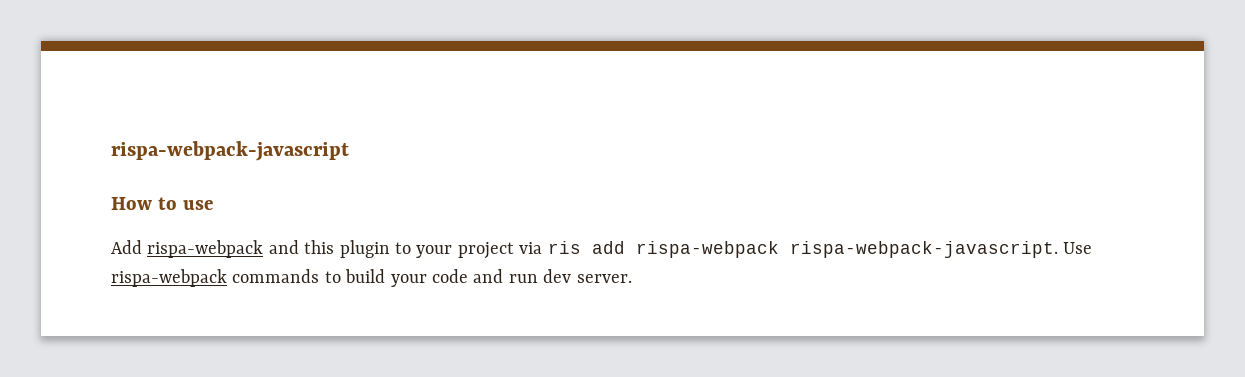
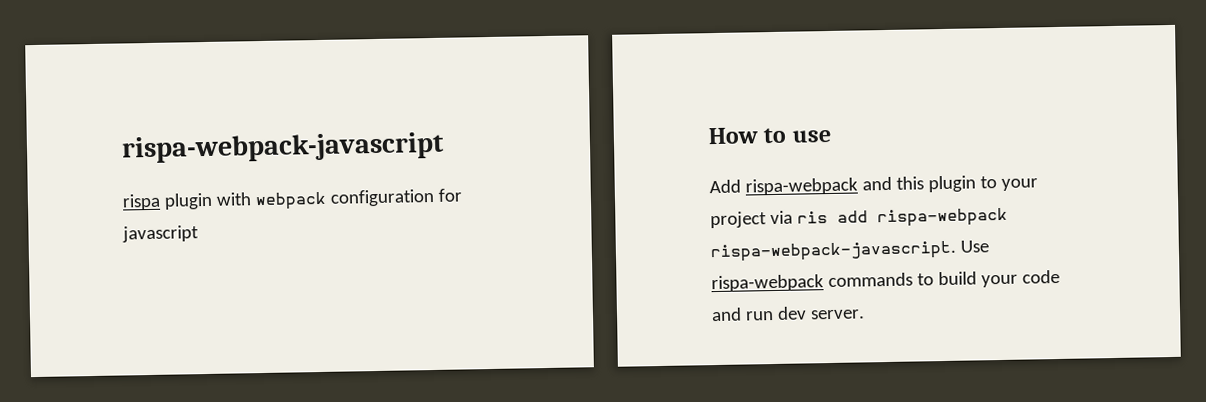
+ rispa plugin with webpack configuration for javascript

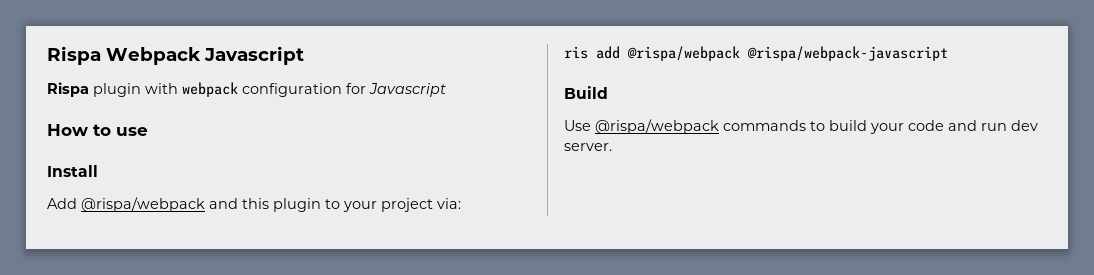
- rispa-webpack-javascript
- rispa plugin with webpack configuration for javascript
+ Rispa Webpack Javascript
+ Rispa plugin with webpack configuration for Javascript
+ Install
- Add rispa-webpack and this plugin to your project via ris add rispa-webpack rispa-webpack-javascript. Use rispa-webpack commands to build your code and run dev server.
+ Add @rispa/webpack and this plugin to your project via:
+ ris add @rispa/webpack @rispa/webpack-javascript
+ Build
+ Use @rispa/webpack commands to build your code and run dev server.

